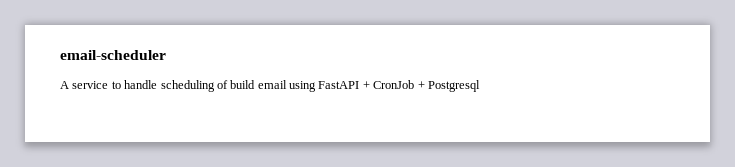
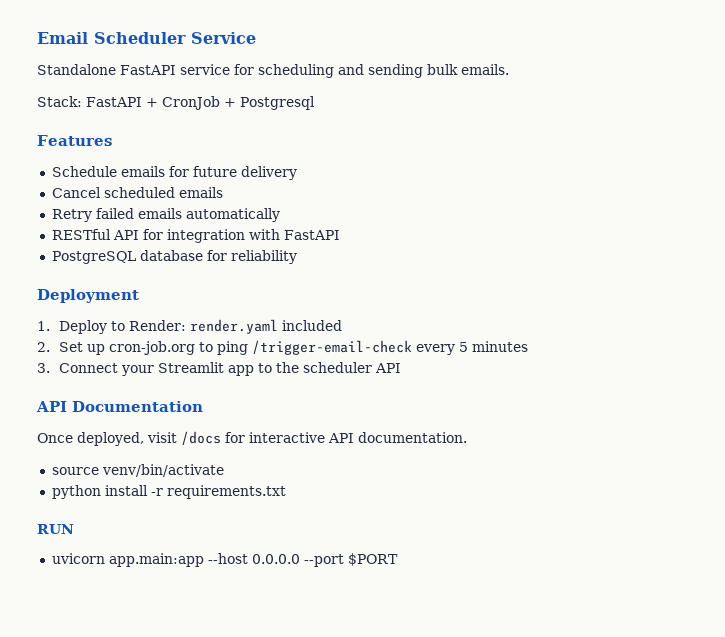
- email-scheduler
- A service to handle scheduling of build email using FastAPI + CronJob + Postgresql
+ Email Scheduler Service
+ Standalone FastAPI service for scheduling and sending bulk emails.
+ Stack: FastAPI + CronJob + Postgresql
+ Features
+ Schedule emails for future delivery
+ Cancel scheduled emails
+ Retry failed emails automatically
+ RESTful API for integration with FastAPI
+ PostgreSQL database for reliability
+ Deployment
+ 1. Deploy to Render: render.yaml included
+ 2. Set up cron-job.org to ping /trigger-email-check every 5 minutes
+ 3. Connect your Streamlit app to the scheduler API
+ API Documentation
+ Once deployed, visit /docs for interactive API documentation.
+ source venv/bin/activate
+ python install -r requirements.txt
+ RUN
+ uvicorn app.main:app --host 0.0.0.0 --port $PORT

